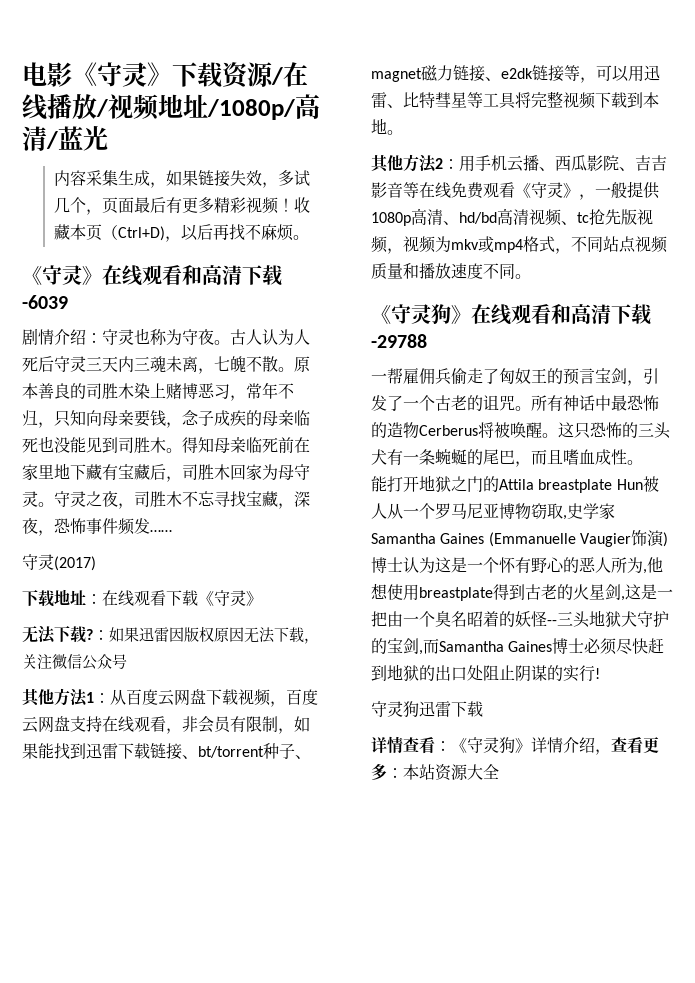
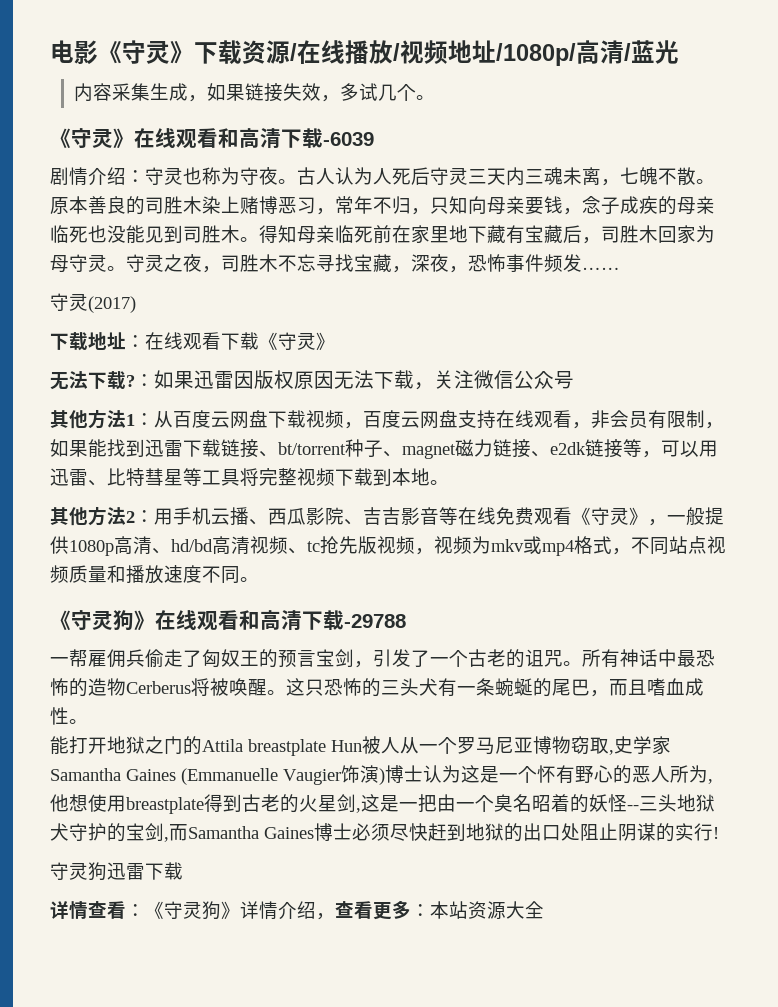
- 内容采集生成，如果链接失效，多试几个，页面最后有更多精彩视频！收藏本页（Ctrl+D)，以后再找不麻烦。
+ 内容采集生成，如果链接失效，多试几个。

